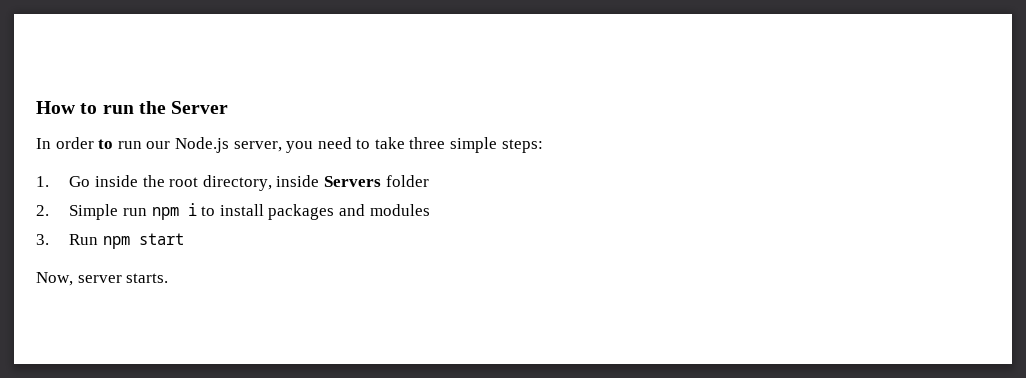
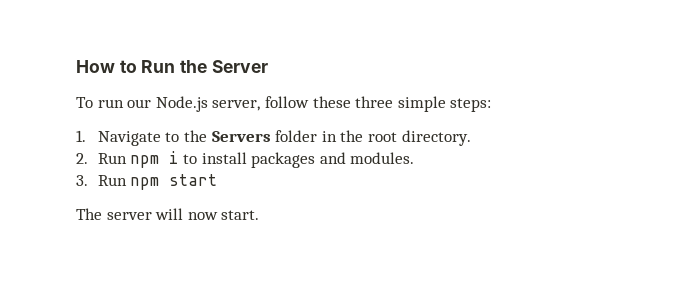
- How to run the Server
+ How to Run the Server
- In order to run our Node.js server, you need to take three simple steps:
+ To run our Node.js server, follow these three simple steps:
- 1. Go inside the root directory, inside Servers folder
+ 1. Navigate to the Servers folder in the root directory.
- 2. Simple run npm i to install packages and modules
+ 2. Run npm i to install packages and modules.
- Now, server starts.
+ The server will now start.

